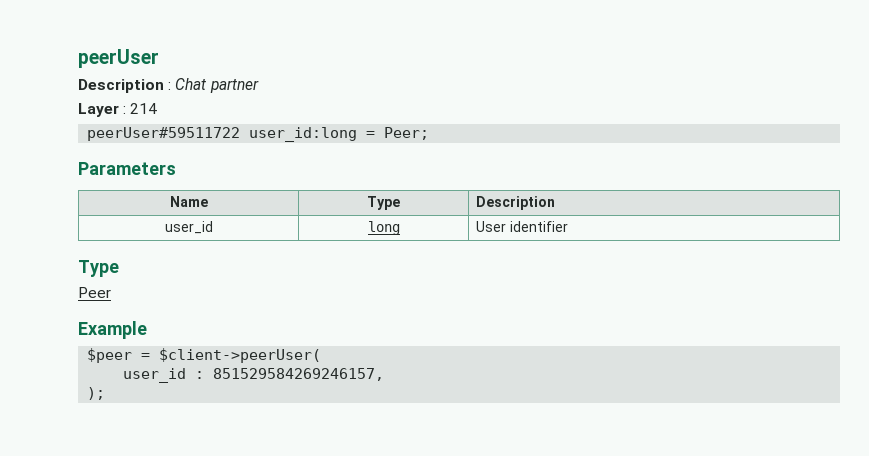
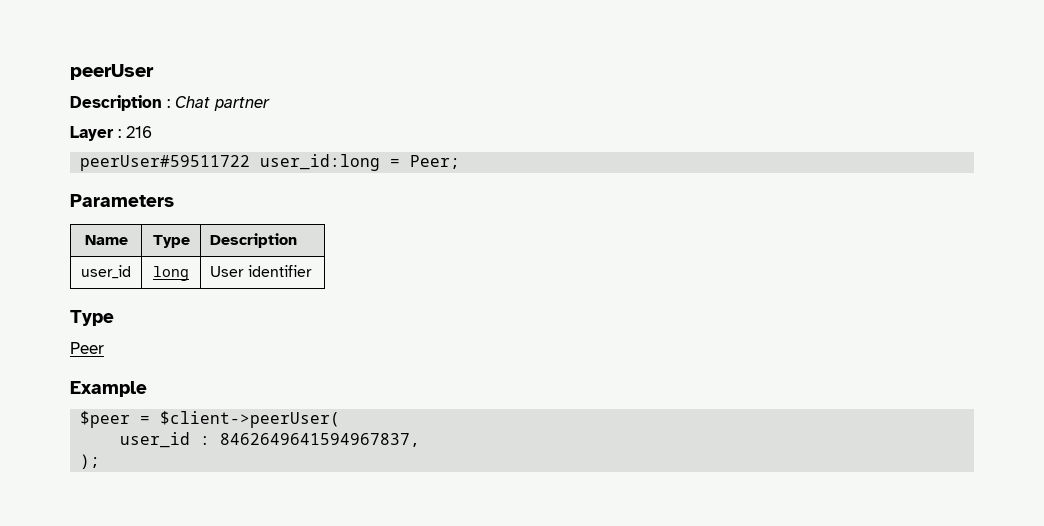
- Layer : 214
+ Layer : 216
- user_id : 851529584269246157,
+ user_id : 8462649641594967837,

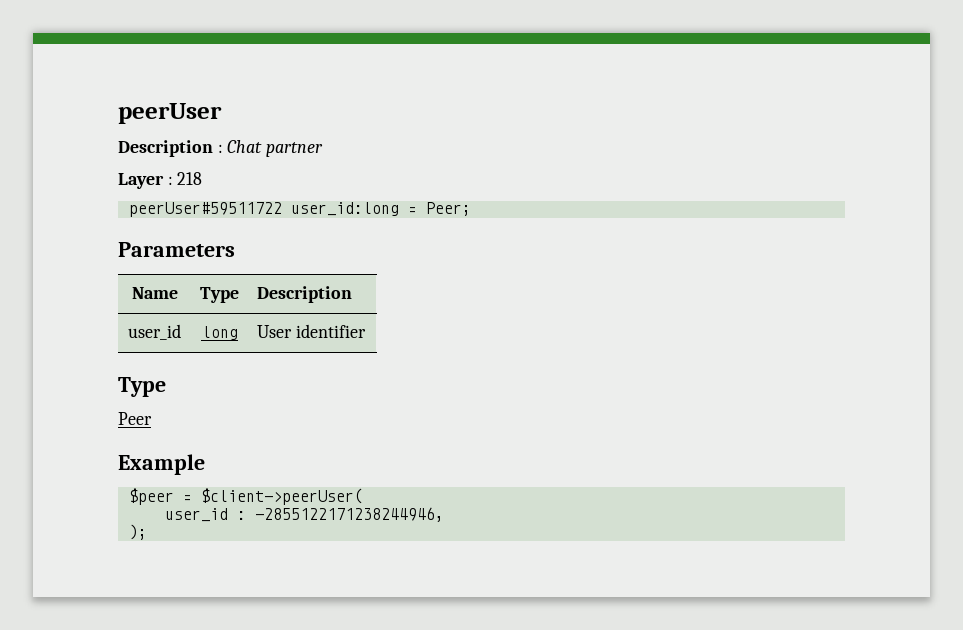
- Layer : 216
+ Layer : 218
- user_id : 8462649641594967837,
+ user_id : -2855122171238244946,

